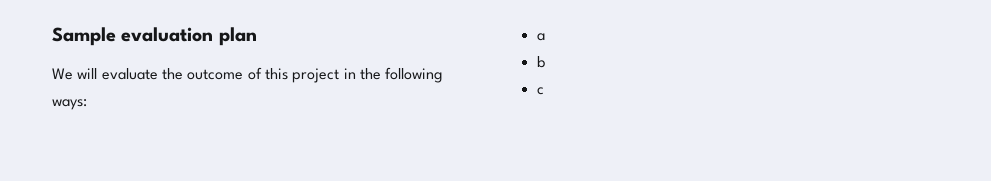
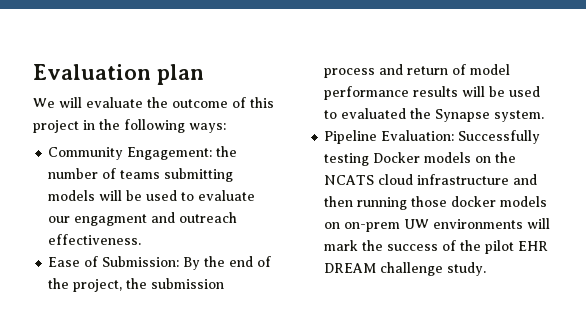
- Sample evaluation plan
+ Evaluation plan
- a
- b
- c
+ Community Engagement: the number of teams submitting models will be used to evaluate our engagment and outreach effectiveness.
+ Ease of Submission: By the end of the project, the submission process and return of model performance results will be used to evaluated the Synapse system.
+ Pipeline Evaluation: Successfully testing Docker models on the NCATS cloud infrastructure and then running those docker models on on-prem UW environments will mark the success of the pilot EHR DREAM challenge study.

